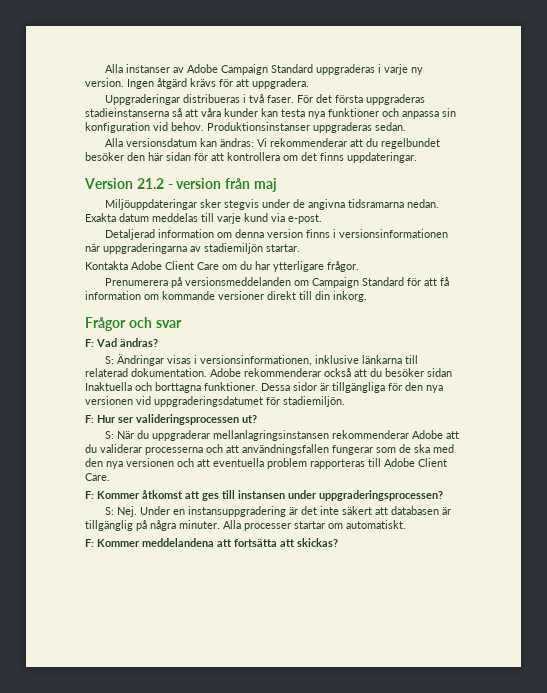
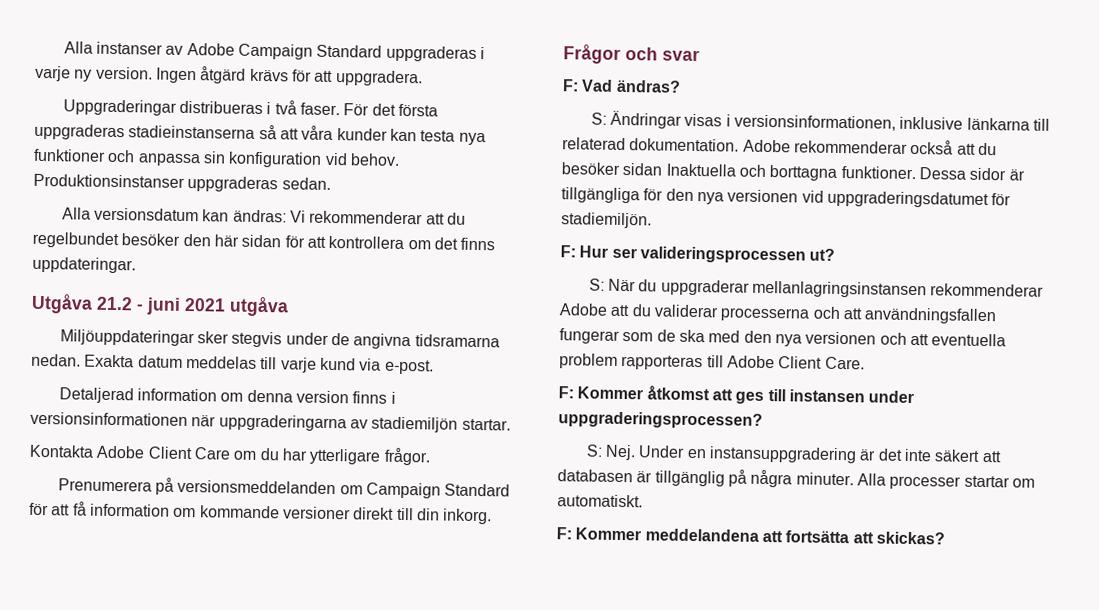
- Version 21.2 - version från maj
+ Utgåva 21.2 - juni 2021 utgåva

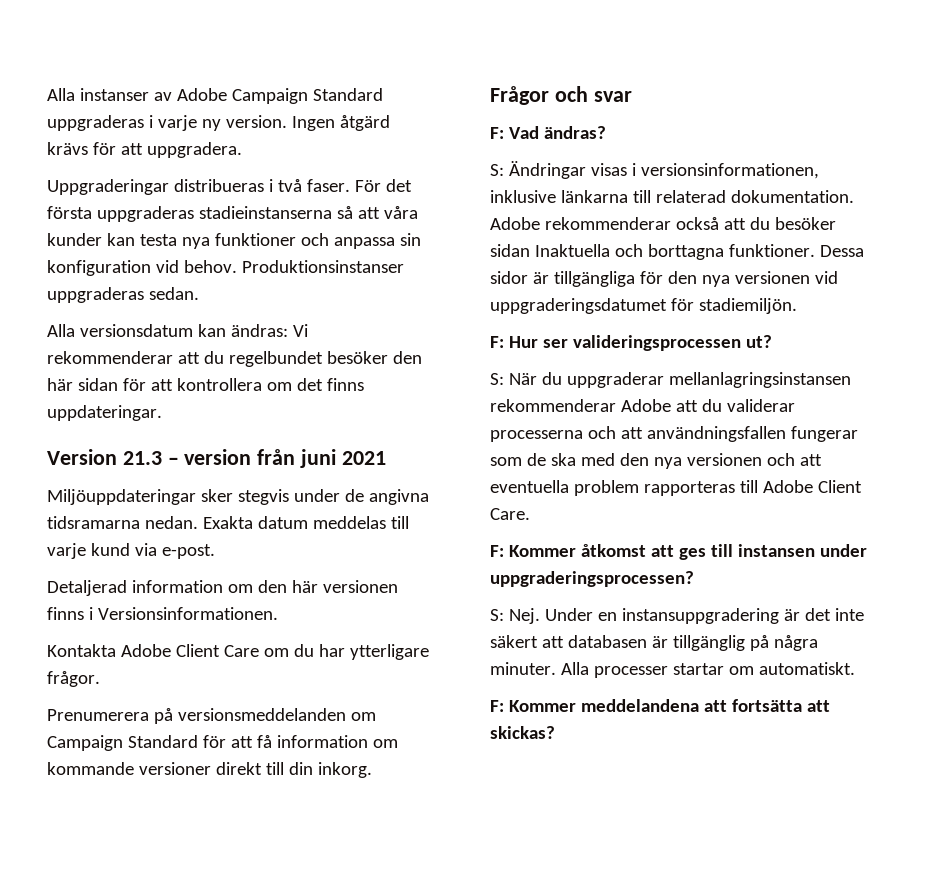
- Utgåva 21.2 - juni 2021 utgåva
+ Version 21.3 – version från juni 2021
- Detaljerad information om denna version finns i versionsinformationen när uppgraderingarna av stadiemiljön startar.
+ Detaljerad information om den här versionen finns i Versionsinformationen.

